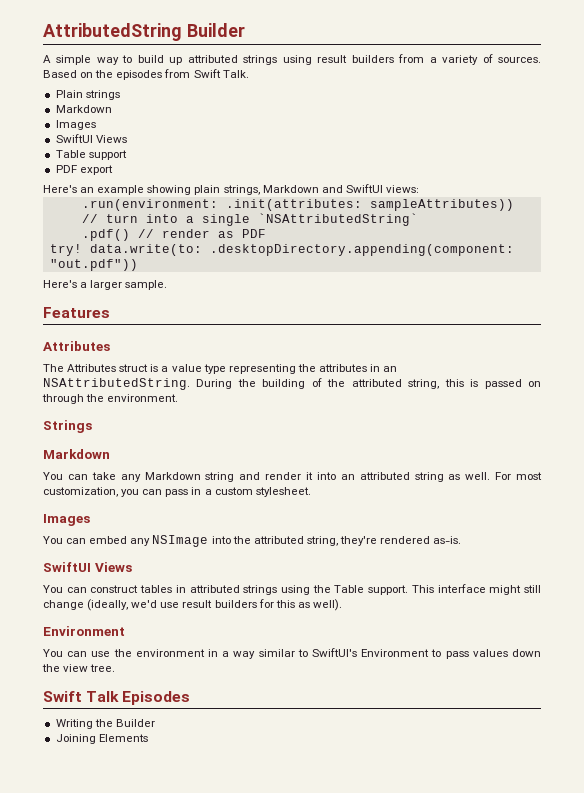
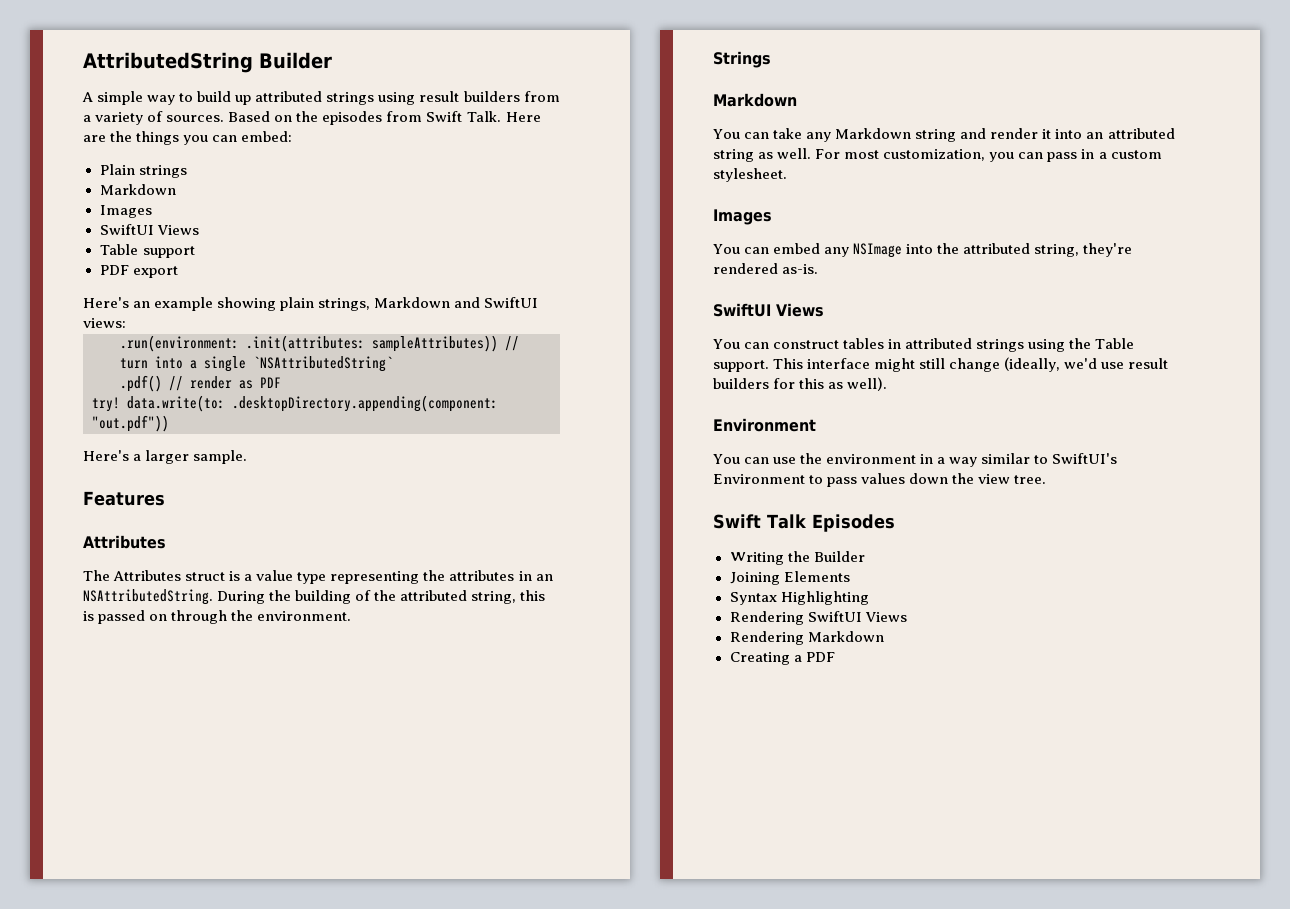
+ Here are the things you can embed:
+ Syntax Highlighting
+ Rendering SwiftUI Views
+ Rendering Markdown
+ Creating a PDF

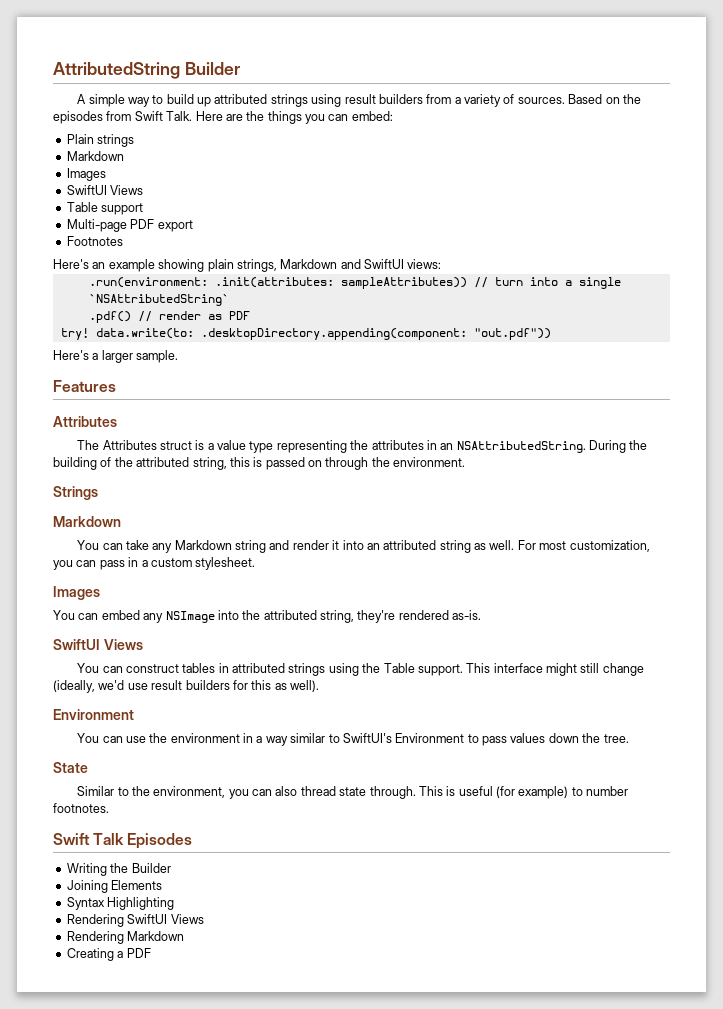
- PDF export
+ Multi-page PDF export
+ Footnotes
- You can use the environment in a way similar to SwiftUI's Environment to pass values down the view tree.
+ You can use the environment in a way similar to SwiftUI's Environment to pass values down the tree.
+ State
+ Similar to the environment, you can also thread state through. This is useful (for example) to number footnotes.

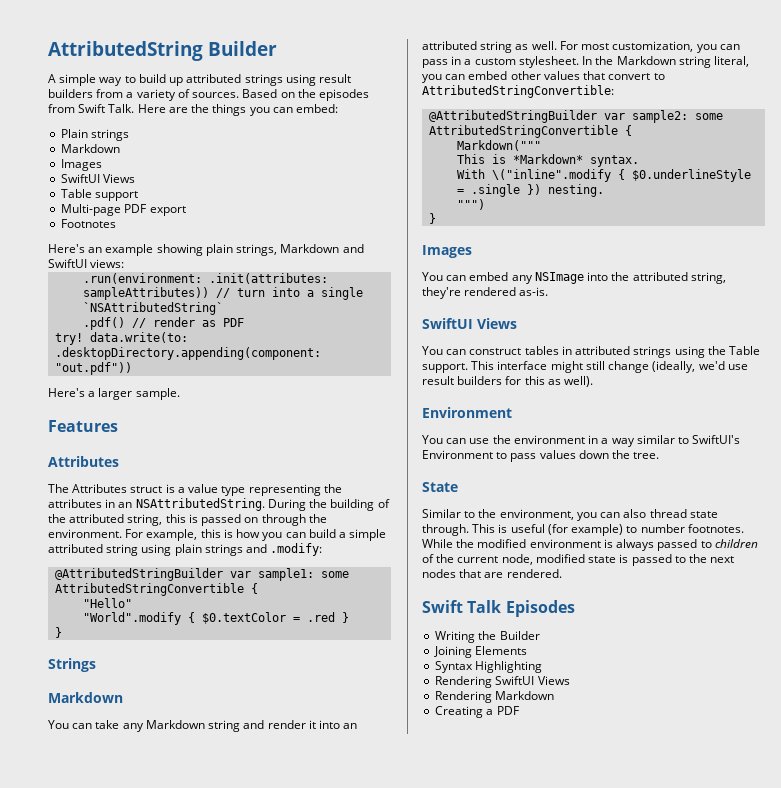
+ For example, this is how you can build a simple attributed string using plain strings and .modify:
+ @AttributedStringBuilder var sample1: some AttributedStringConvertible {
+ "Hello"
+ "World".modify { $0.textColor = .red }
+ }
+ In the Markdown string literal, you can embed other values that convert to AttributedStringConvertible:
+ @AttributedStringBuilder var sample2: some AttributedStringConvertible {
+ Markdown("""
+ This is *Markdown* syntax.
+ With \("inline".modify { $0.underlineStyle = .single }) nesting.
+ """)
+ }
+ While the modified environment is always passed to children of the current node, modified state is passed to the next nodes that are rendered.

